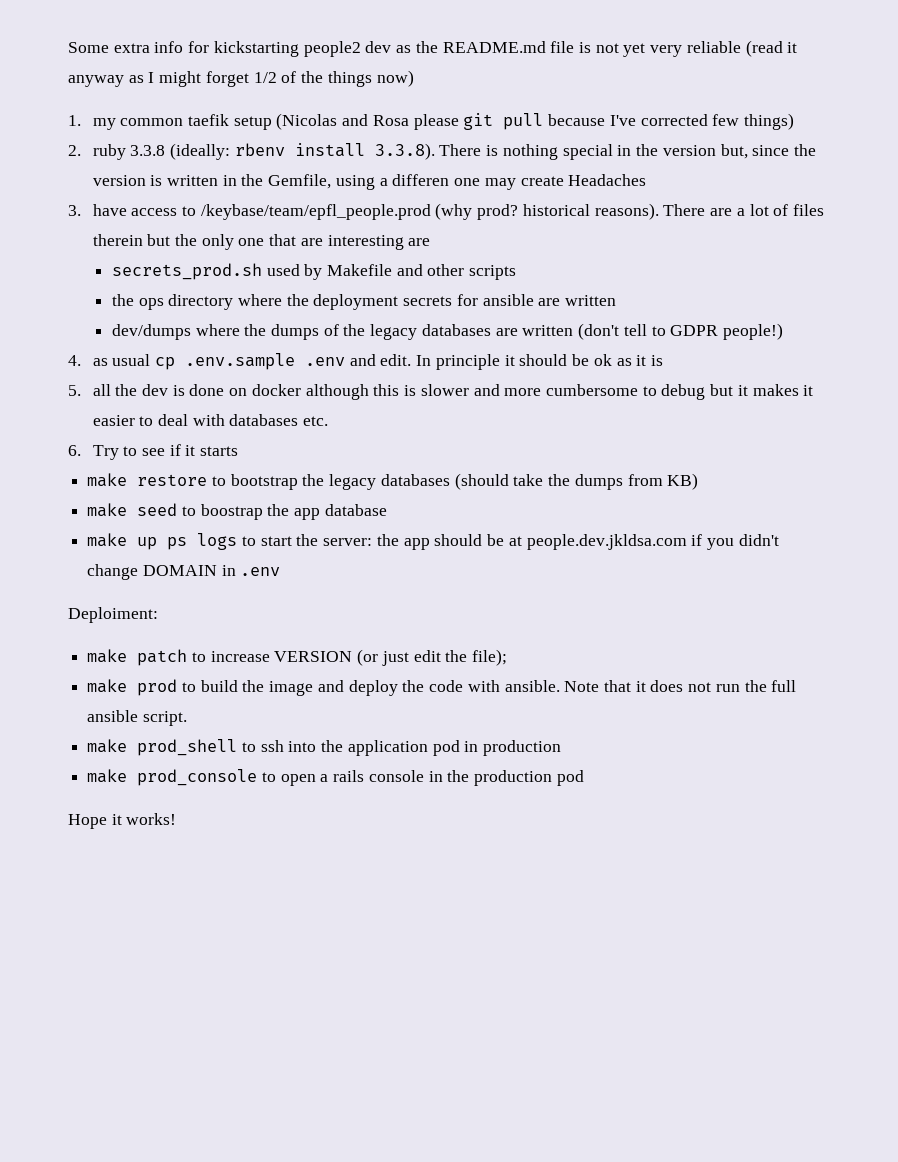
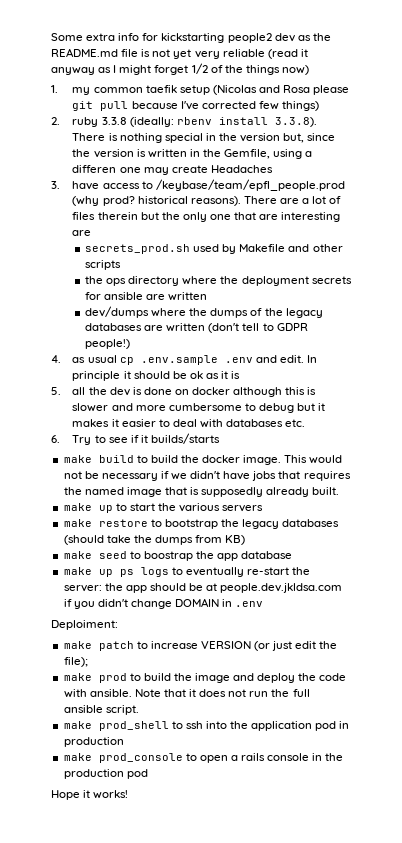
- 6. Try to see if it starts
+ 6. Try to see if it builds/starts
+ make build to build the docker image. This would not be necessary if we didn't have jobs that requires the named image that is supposedly already built.
+ make up to start the various servers
- make up ps logs to start the server: the app should be at people.dev.jkldsa.com if you didn't change DOMAIN in .env
+ make up ps logs to eventually re-start the server: the app should be at people.dev.jkldsa.com if you didn't change DOMAIN in .env

